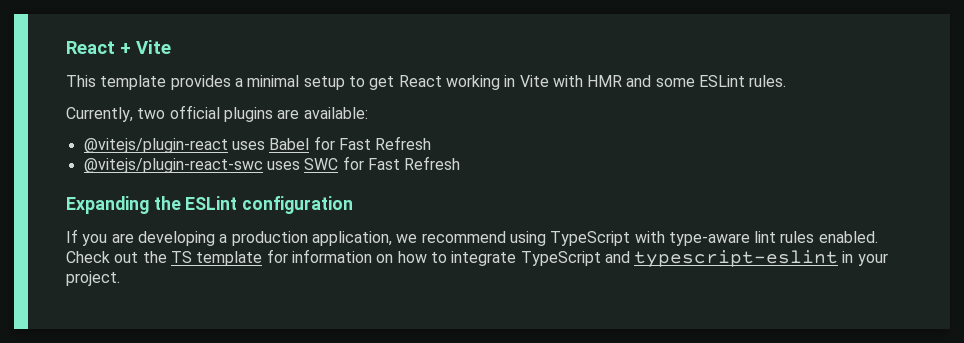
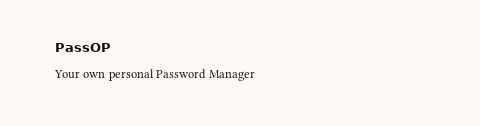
- React + Vite
- This template provides a minimal setup to get React working in Vite with HMR and some ESLint rules.
- Currently, two official plugins are available:
- @vitejs/plugin-react uses Babel for Fast Refresh
- @vitejs/plugin-react-swc uses SWC for Fast Refresh
- Expanding the ESLint configuration
- If you are developing a production application, we recommend using TypeScript with type-aware lint rules enabled. Check out the TS template for information on how to integrate TypeScript and typescript-eslint in your project.
+ PassOP
+ Your own personal Password Manager

